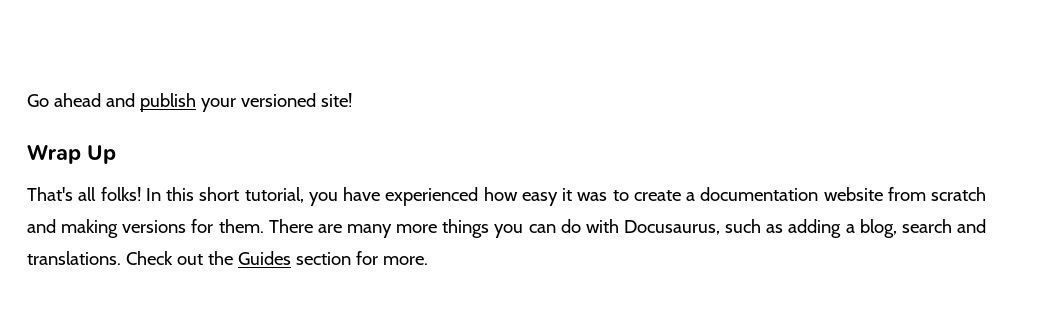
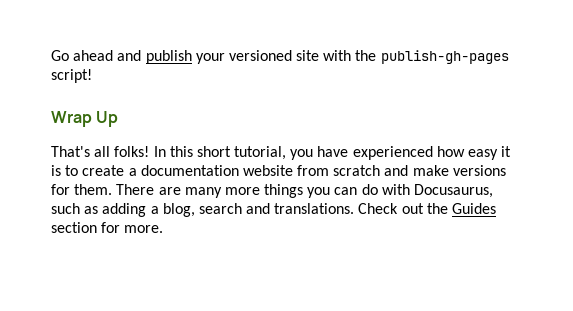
- Go ahead and publish your versioned site!
+ Go ahead and publish your versioned site with the publish-gh-pages script!
- In this short tutorial, you have experienced how easy it was to create a documentation website from scratch and making versions for them.
+ In this short tutorial, you have experienced how easy it is to create a documentation website from scratch and make versions for them.

